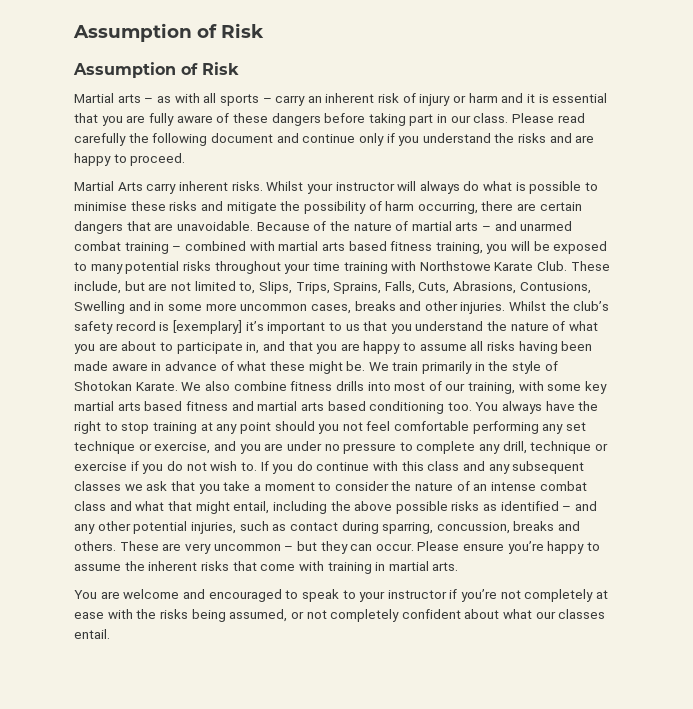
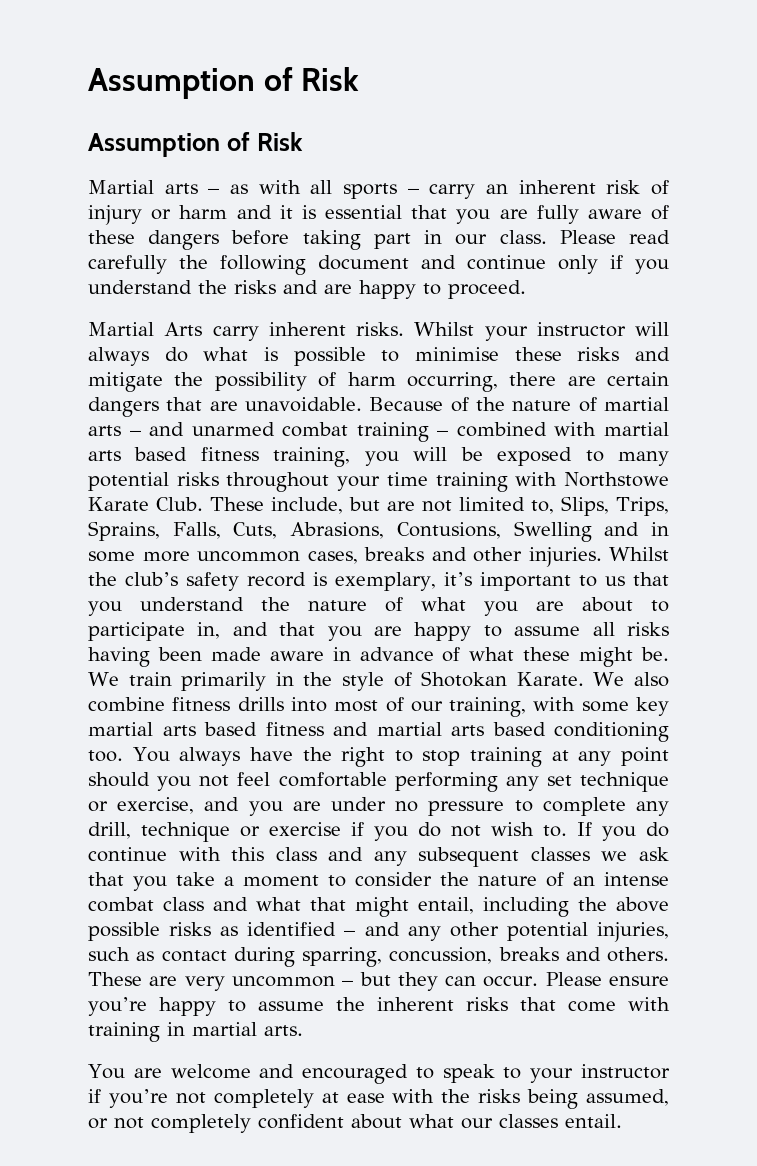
- Whilst the club’s safety record is [exemplary] it’s important to us that you understand the nature of what you are about to participate in, and that you are happy to assume all risks having been made aware in advance of what these might be.
+ Whilst the club’s safety record is exemplary, it’s important to us that you understand the nature of what you are about to participate in, and that you are happy to assume all risks having been made aware in advance of what these might be.

